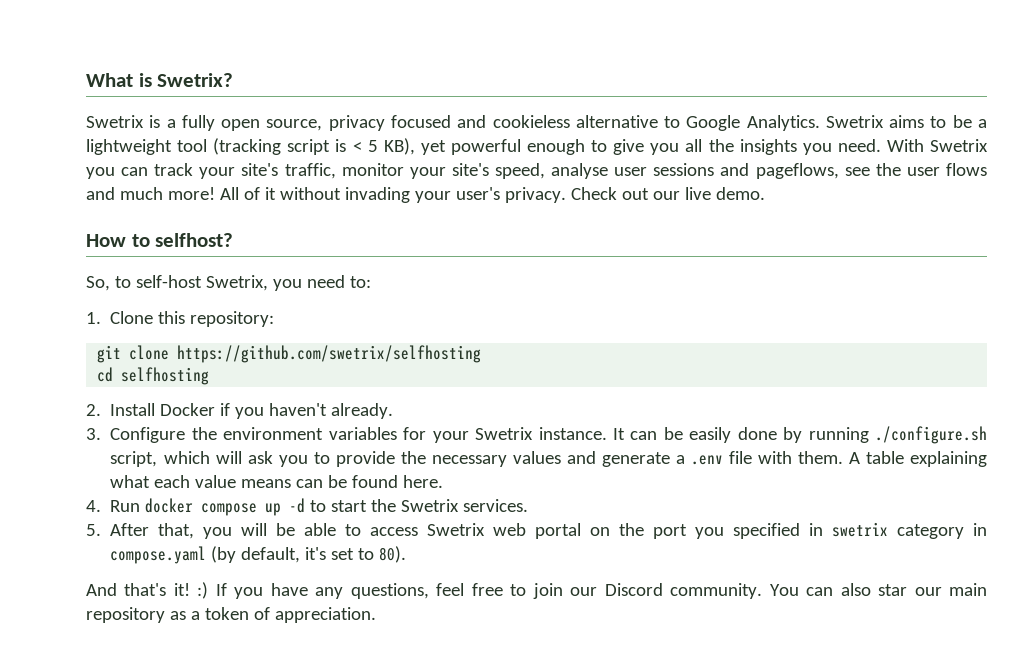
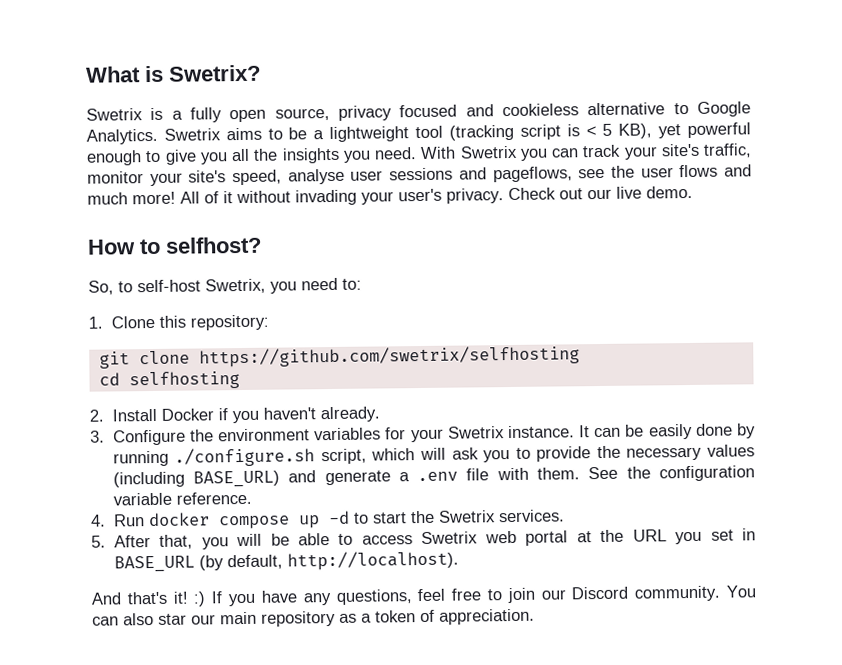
- It can be easily done by running ./configure.sh script, which will ask you to provide the necessary values and generate a .env file with them.
+ It can be easily done by running ./configure.sh script, which will ask you to provide the necessary values (including BASE_URL) and generate a .env file with them.
- A table explaining what each value means can be found here.
+ See the configuration variable reference.
- 5. After that, you will be able to access Swetrix web portal on the port you specified in swetrix category in compose.yaml (by default, it's set to 80).
+ 5. After that, you will be able to access Swetrix web portal at the URL you set in BASE_URL (by default, http://localhost).

